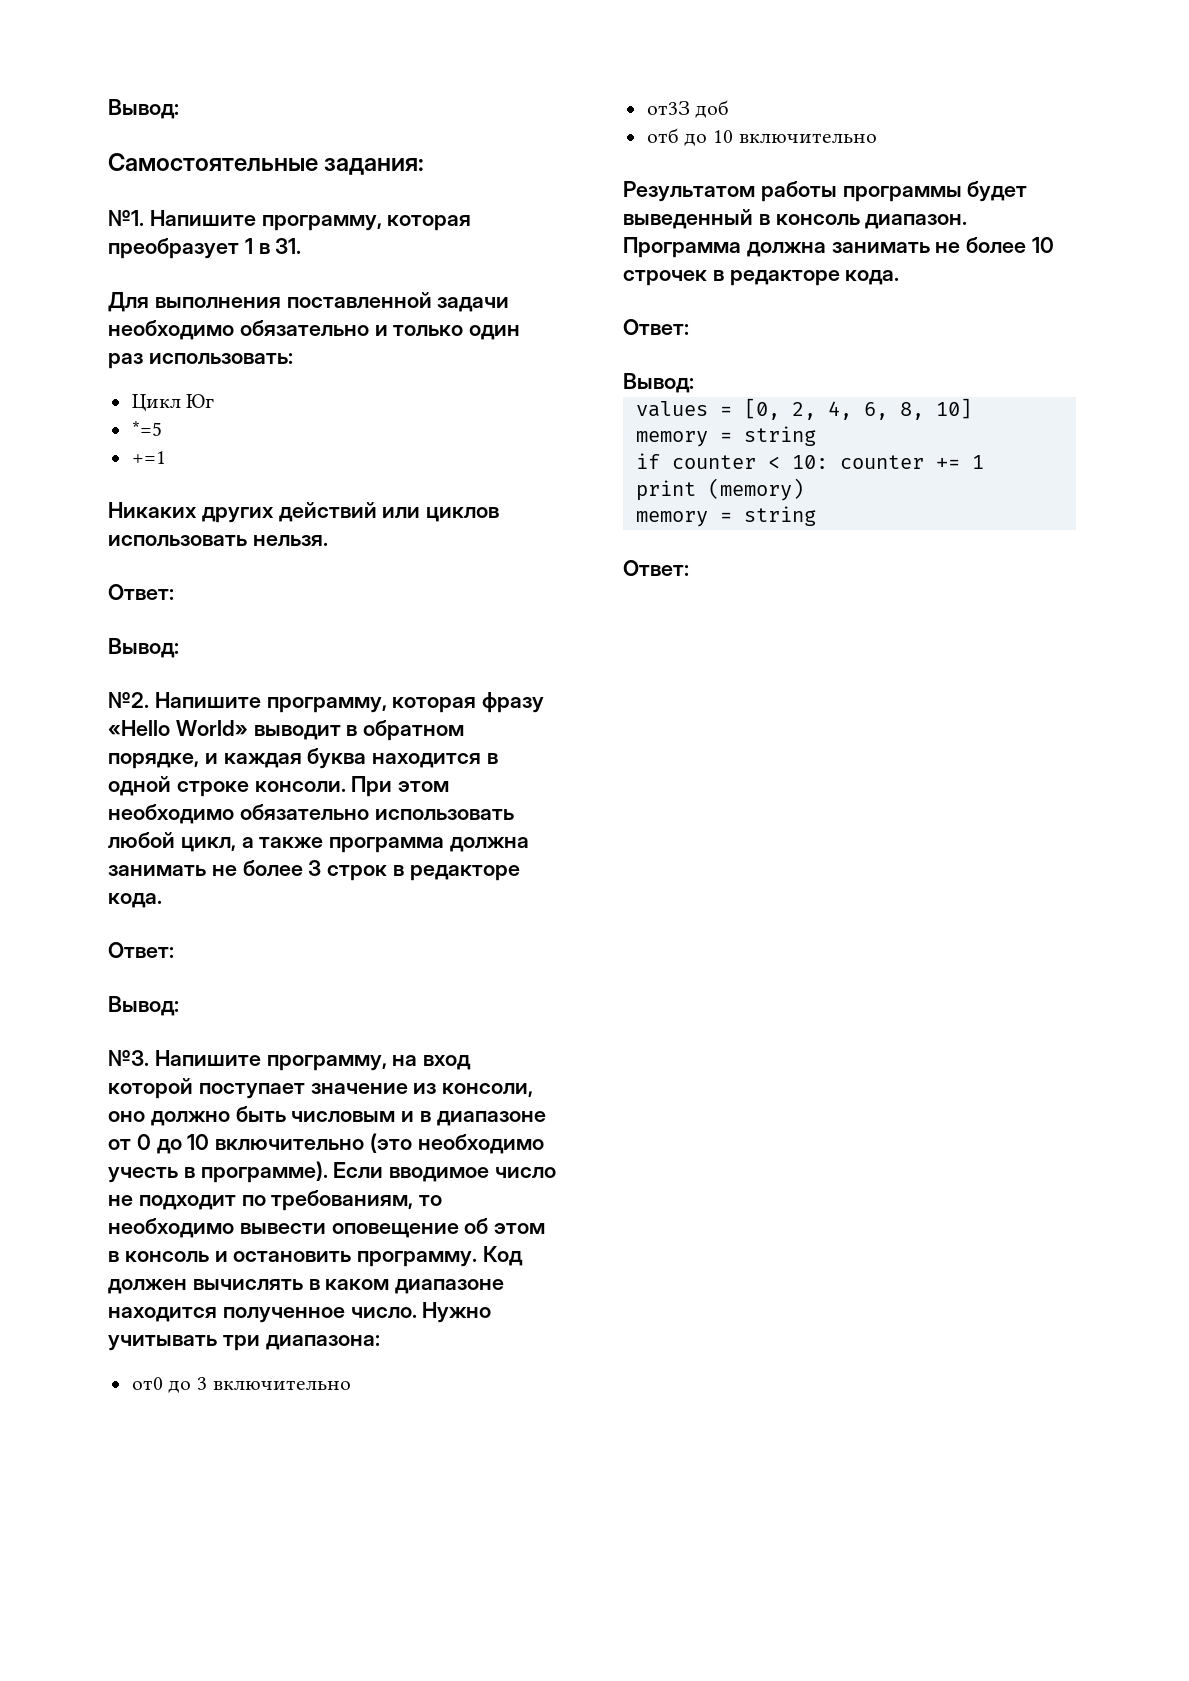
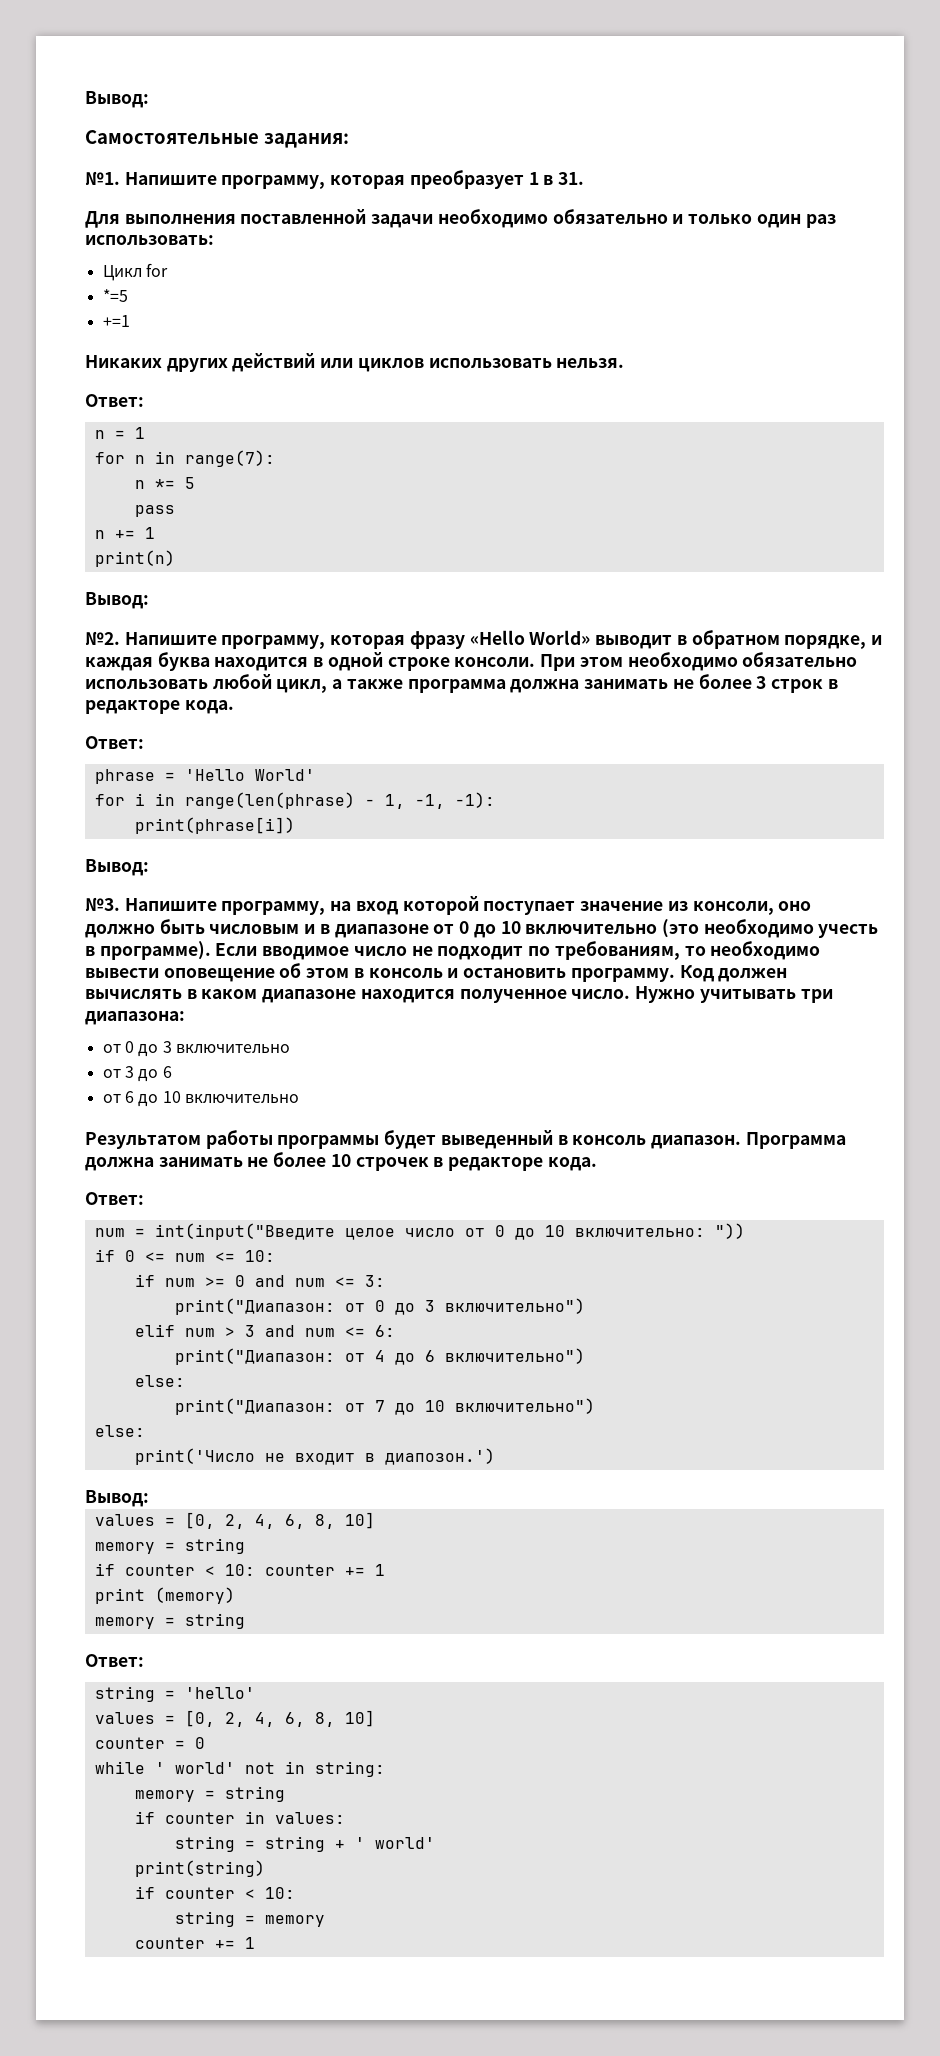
- Цикл Юг
+ Цикл for
+ n = 1
+ for n in range(7):
+ n *= 5
+ pass
+ n += 1
+ print(n)
+ phrase = 'Hello World'
+ for i in range(len(phrase) - 1, -1, -1):
+ print(phrase[i])
- от0 до 3 включительно
+ от 0 до 3 включительно
- от3З доб
- отб до 10 включительно
+ от 3 до 6
+ от 6 до 10 включительно
+ num = int(input("Введите целое число от 0 до 10 включительно: "))
+ if 0 <= num <= 10:
+ if num >= 0 and num <= 3:
+ print("Диапазон: от 0 до 3 включительно")
+ elif num > 3 and num <= 6:
+ print("Диапазон: от 4 до 6 включительно")
+ else:
+ print("Диапазон: от 7 до 10 включительно")
+ else:
+ print('Число не входит в диапозон.')
+ string = 'hello'
+ values = [0, 2, 4, 6, 8, 10]
+ counter = 0
+ while ' world' not in string:
+ memory = string
+ if counter in values:
+ string = string + ' world'
+ print(string)
+ if counter < 10:
+ string = memory
+ counter += 1

